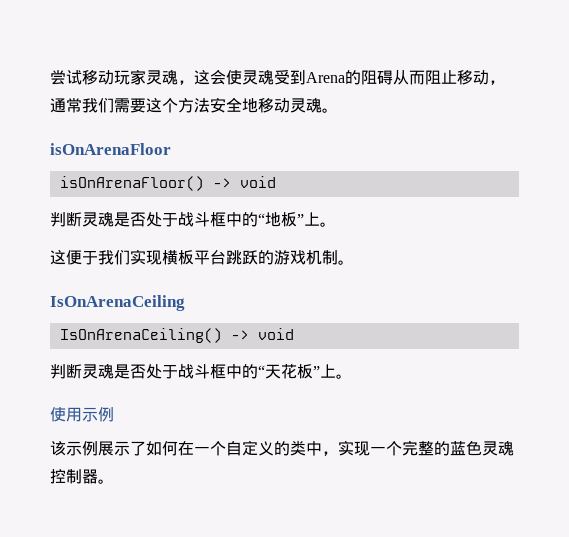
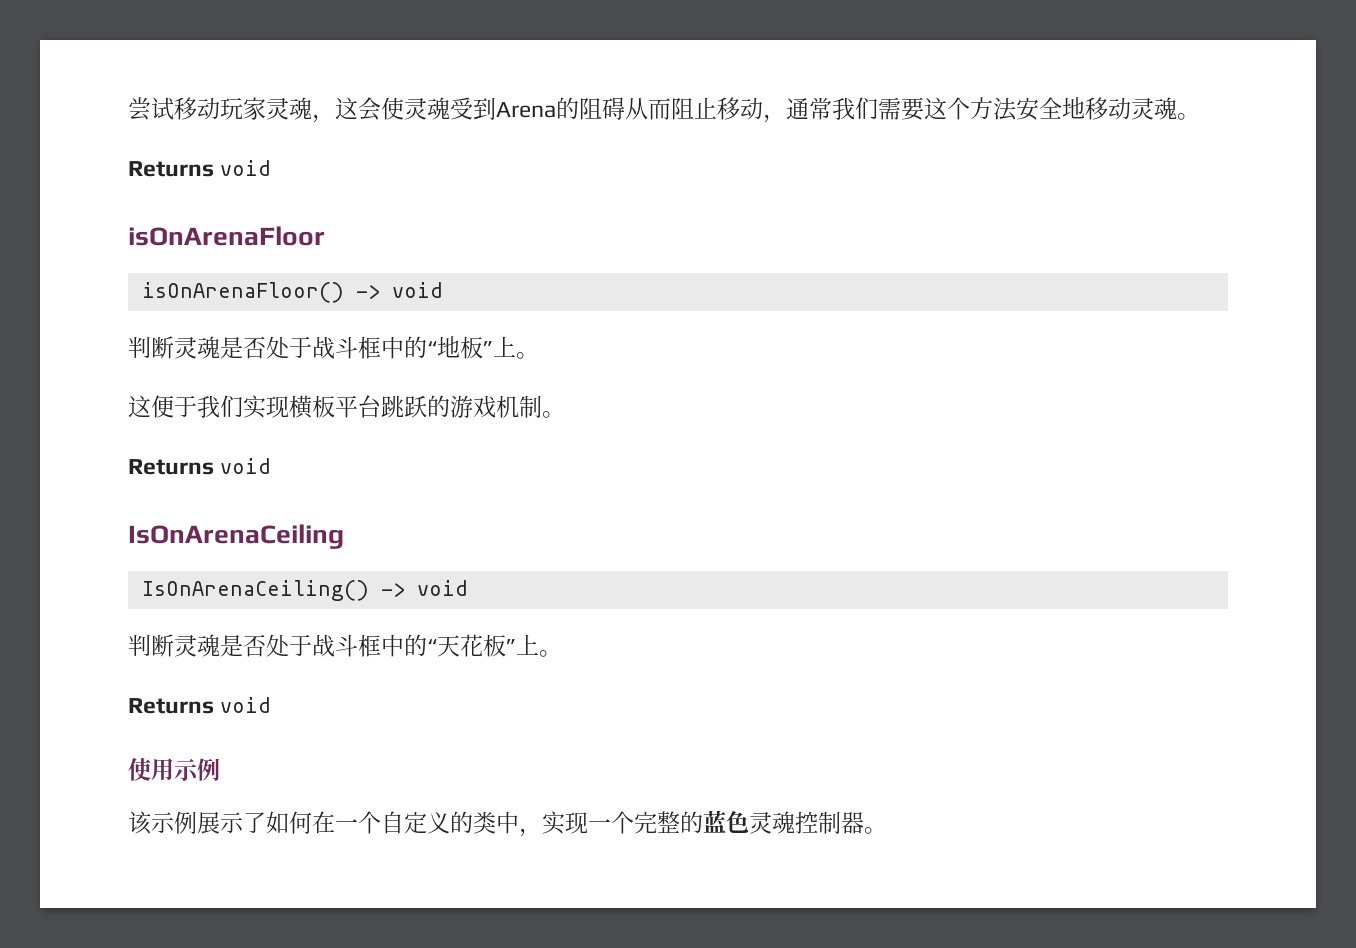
  尝试移动玩家灵魂，这会使灵魂受到Arena的阻碍从而阻止移动，通常我们需要这个方法安全地移动灵魂。
+ Returns void
  这便于我们实现横板平台跳跃的游戏机制。
+ Returns void
  判断灵魂是否处于战斗框中的“天花板”上。
+ Returns void

